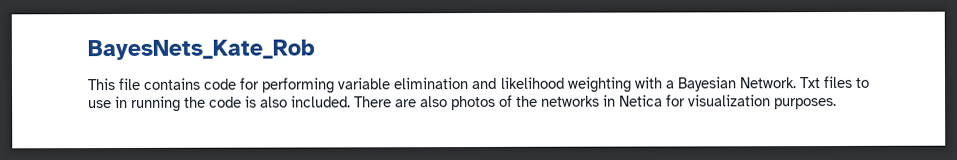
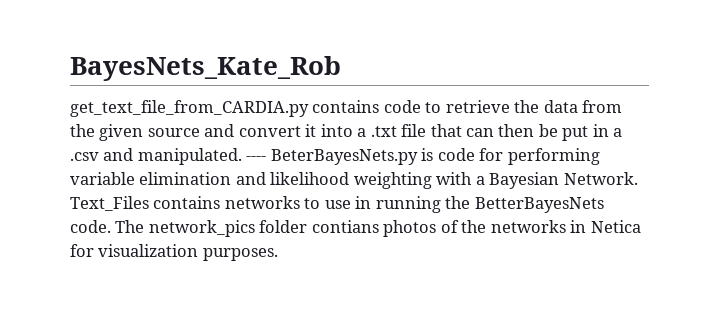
- This file contains code for performing variable elimination and likelihood weighting with a Bayesian Network.
+ get_text_file_from_CARDIA.py contains code to retrieve the data from the given source and convert it into a .txt file that can then be put in a .csv and manipulated. ---- BeterBayesNets.py is code for performing variable elimination and likelihood weighting with a Bayesian Network.
- Txt files to use in running the code is also included. There are also photos of the networks in Netica for visualization purposes.
+ Text_Files contains networks to use in running the BetterBayesNets code. The network_pics folder contians photos of the networks in Netica for visualization purposes.

